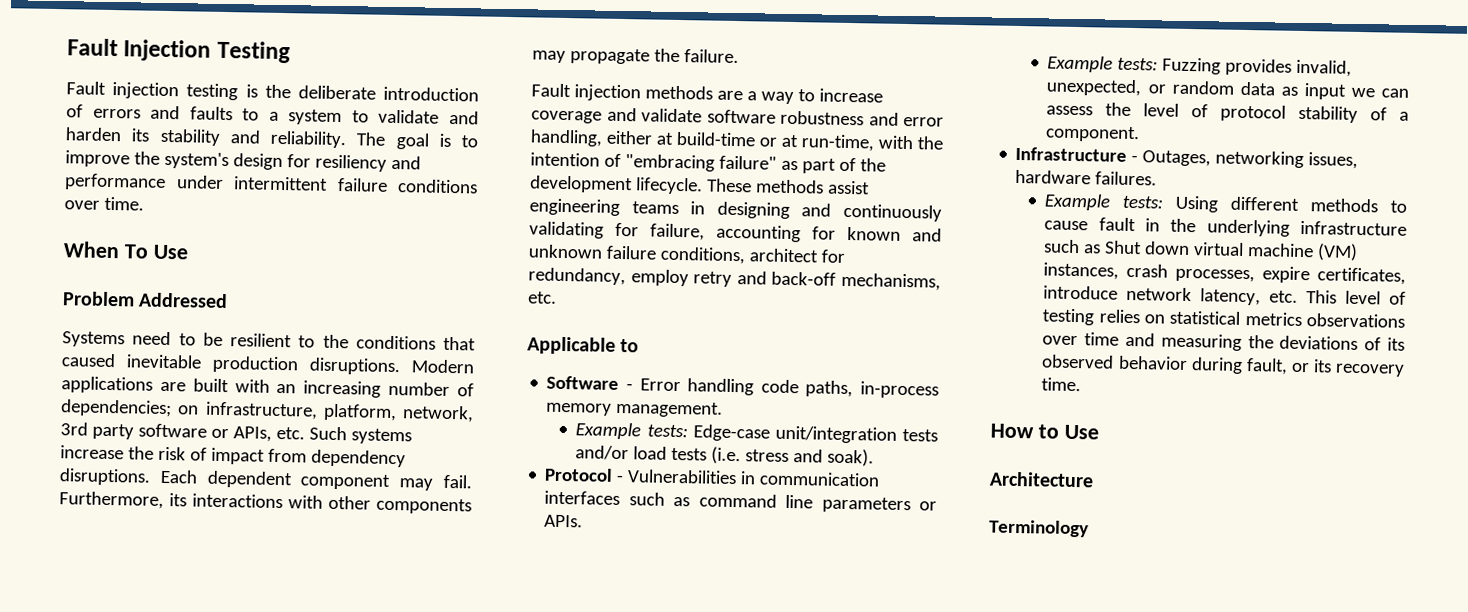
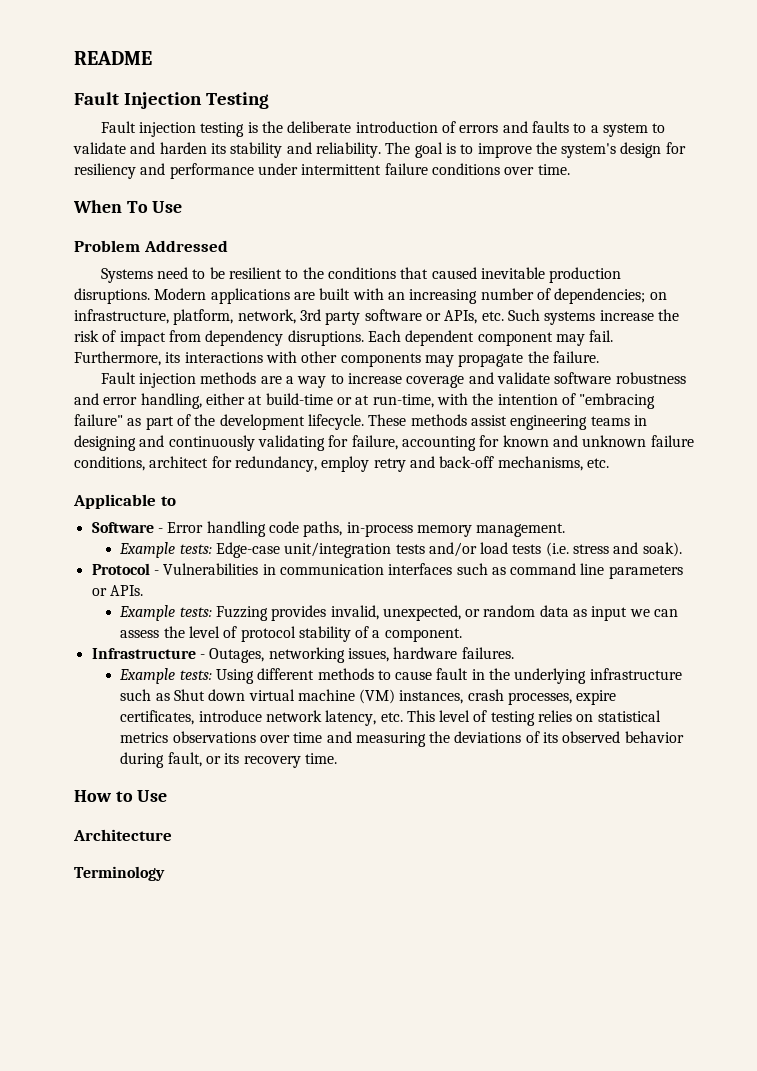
+ README

